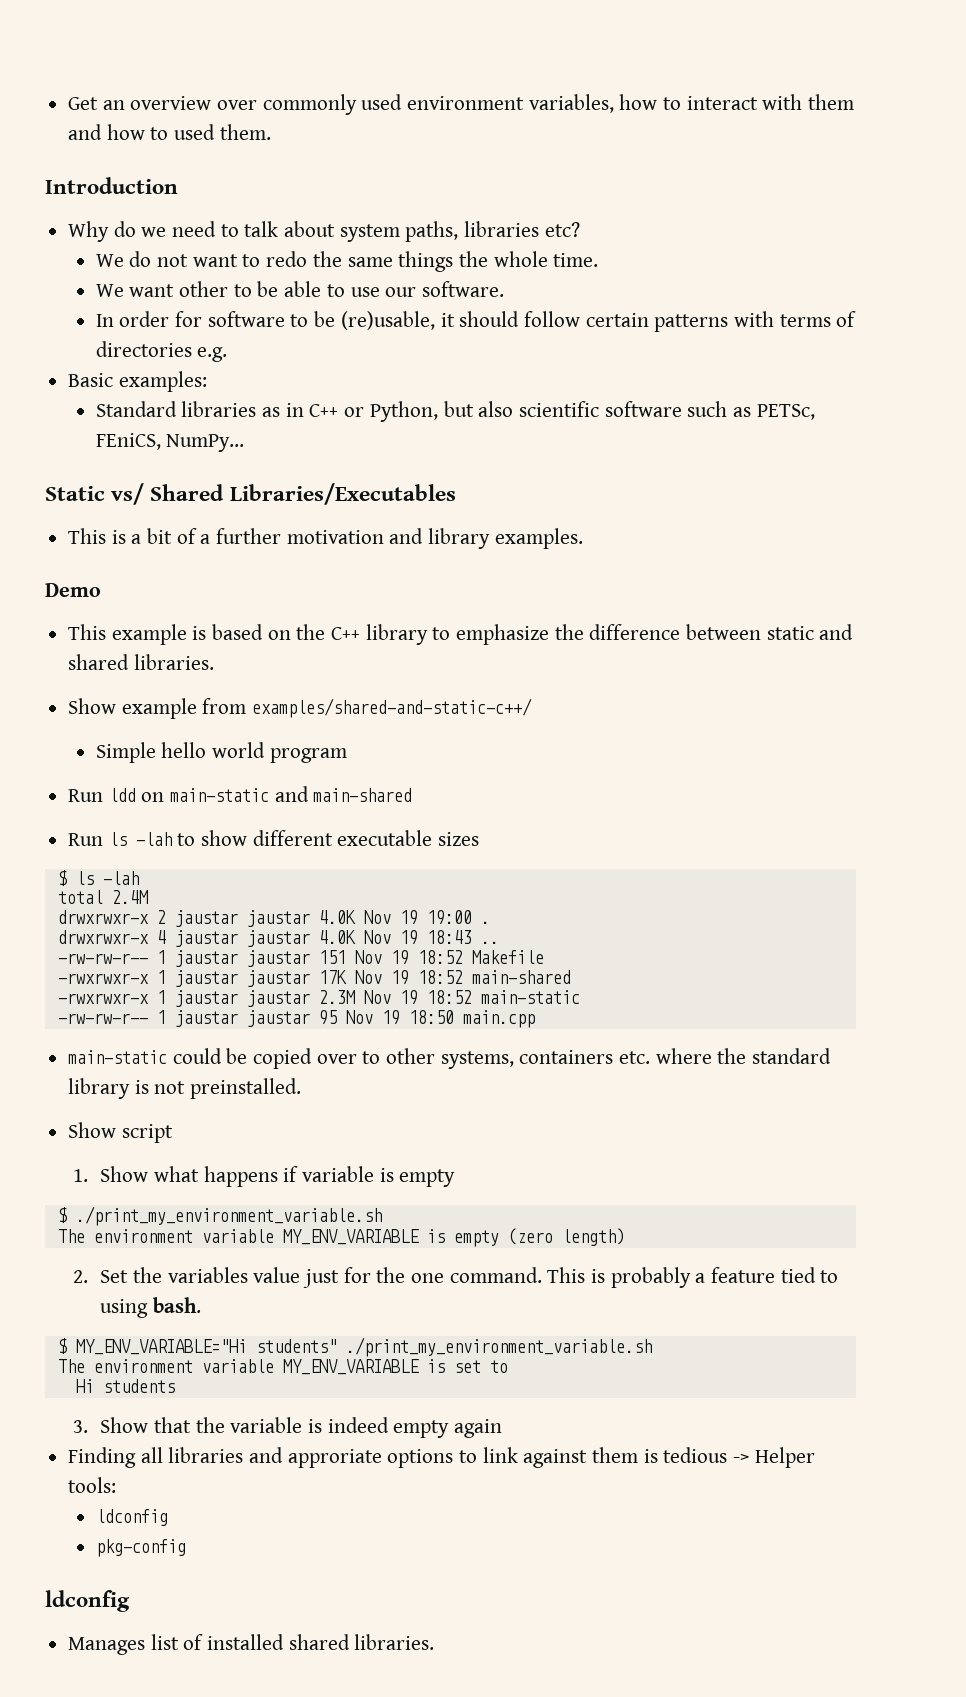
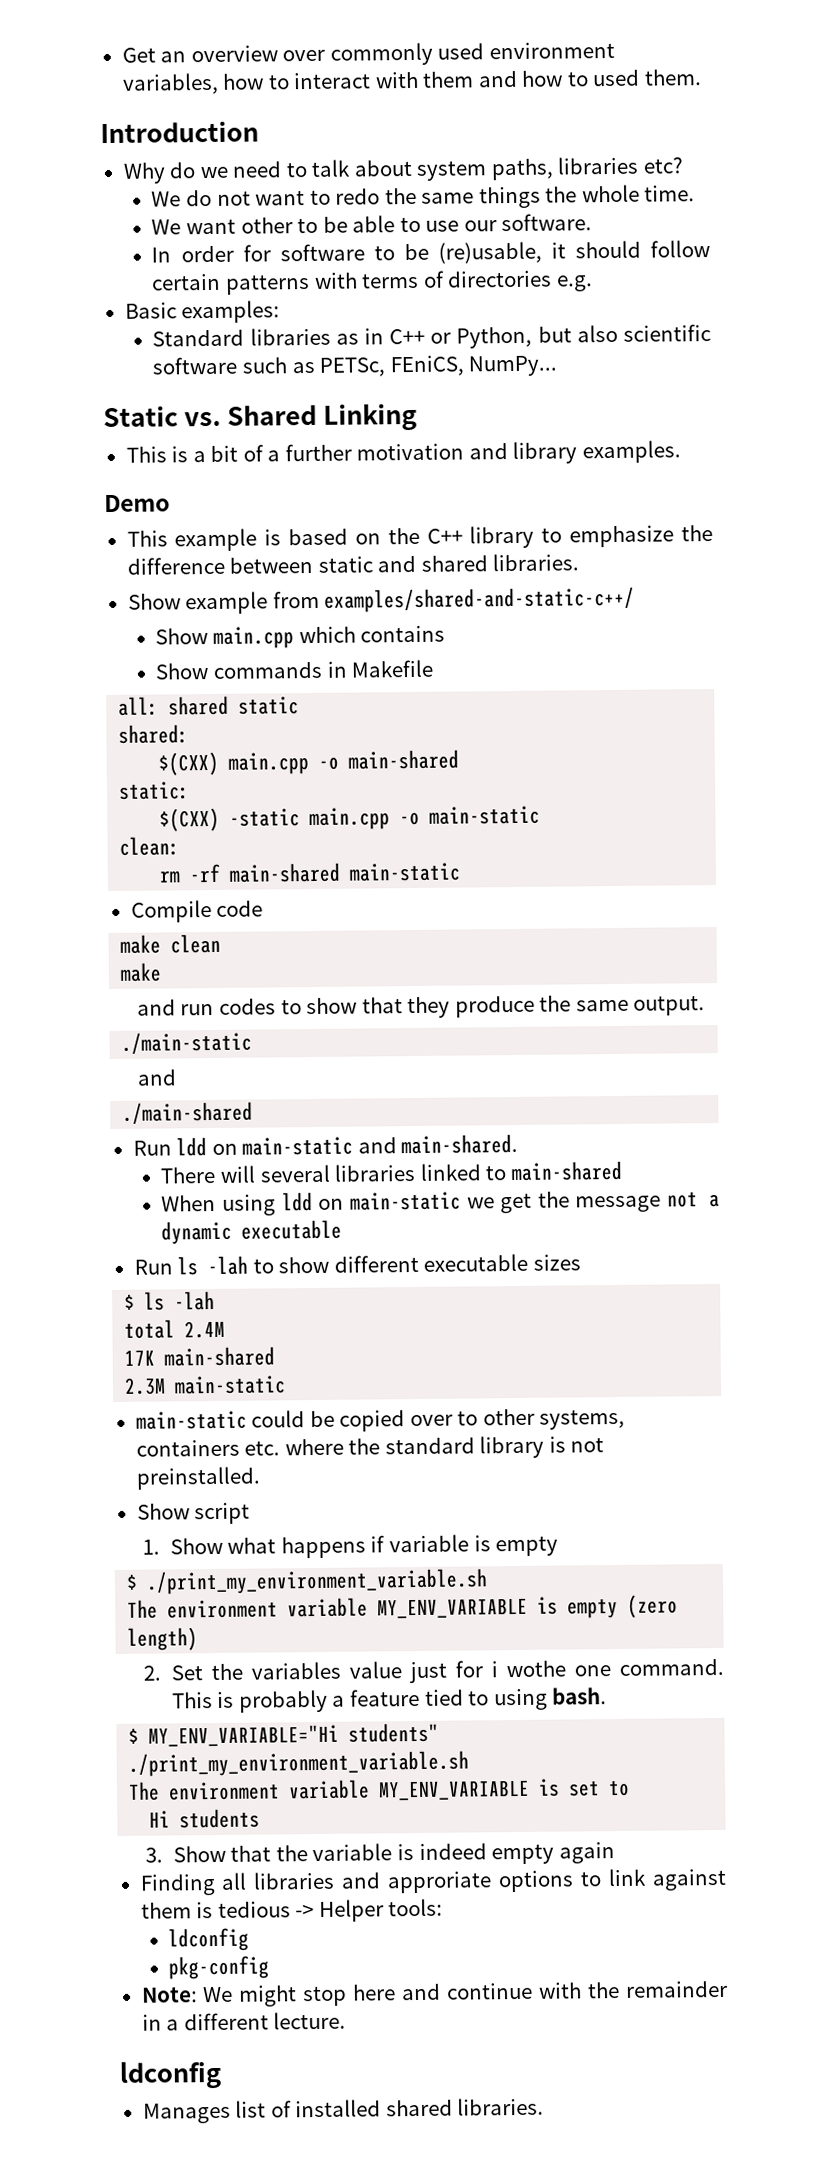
- Static vs/ Shared Libraries/Executables
+ Static vs. Shared Linking
- Simple hello world program
+ Show main.cpp which contains
+ Show commands in Makefile
+ all: shared static
+ shared:
+ $(CXX) main.cpp -o main-shared
+ static:
+ $(CXX) -static main.cpp -o main-static
+ clean:
+ rm -rf main-shared main-static
+ Compile code
+ make clean
+ make
+ and run codes to show that they produce the same output.
+ ./main-static
+ and
+ ./main-shared
- Run ldd on main-static and main-shared
+ Run ldd on main-static and main-shared.
+ There will several libraries linked to main-shared
+ When using ldd on main-static we get the message not a dynamic executable
- drwxrwxr-x 2 jaustar jaustar 4.0K Nov 19 19:00 .
- drwxrwxr-x 4 jaustar jaustar 4.0K Nov 19 18:43 ..
- -rw-rw-r-- 1 jaustar jaustar 151 Nov 19 18:52 Makefile
- -rwxrwxr-x 1 jaustar jaustar 17K Nov 19 18:52 main-shared
- -rwxrwxr-x 1 jaustar jaustar 2.3M Nov 19 18:52 main-static
- -rw-rw-r-- 1 jaustar jaustar 95 Nov 19 18:50 main.cpp
+ 17K main-shared
+ 2.3M main-static
- 2. Set the variables value just for the one command.
+ 2. Set the variables value just for i wothe one command.
+ Note: We might stop here and continue with the remainder in a different lecture.

